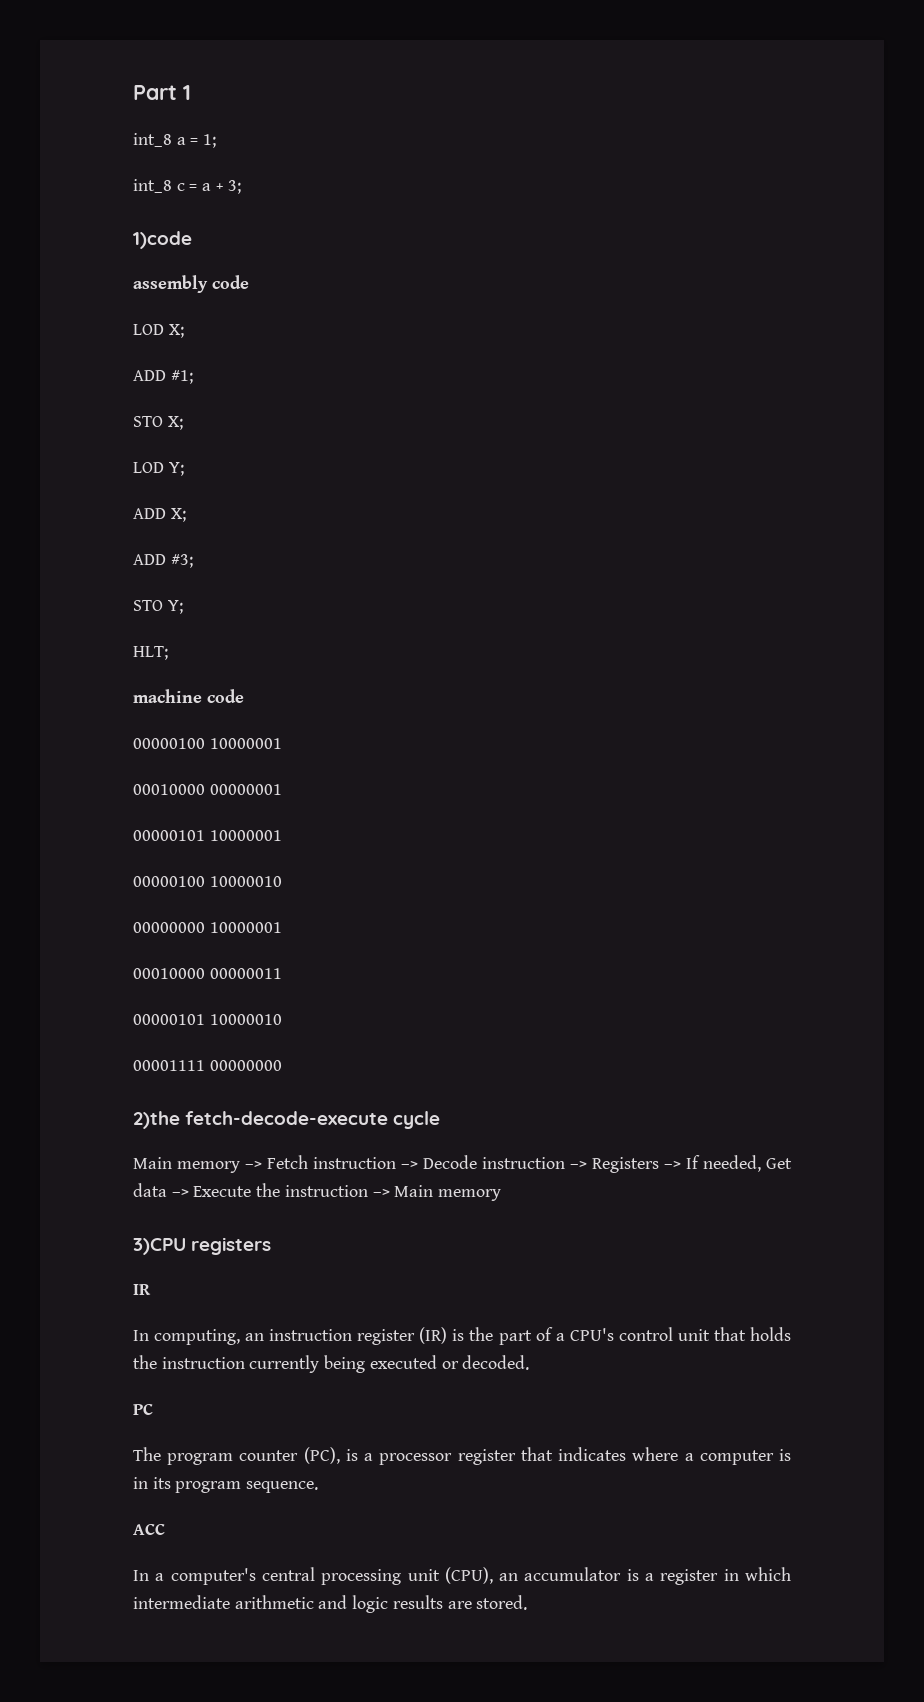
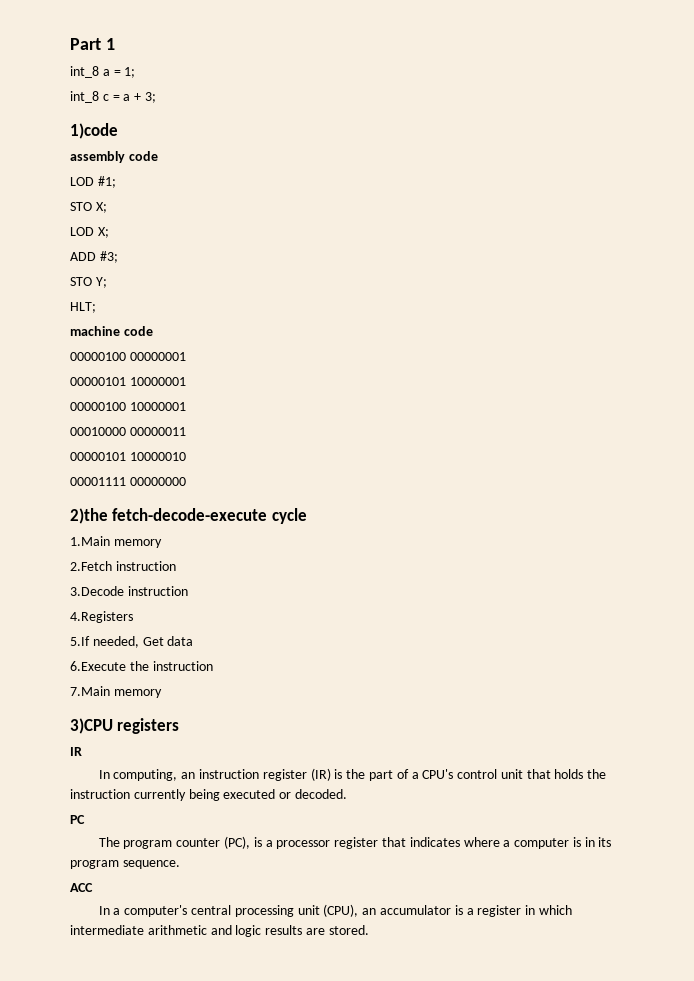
- LOD X;
- ADD #1;
+ LOD #1;
- LOD Y;
- ADD X;
+ LOD X;
- 00000100 10000001
- 00010000 00000001
+ 00000100 00000001
- 00000100 10000010
- 00000000 10000001
+ 00000100 10000001
- Main memory –> Fetch instruction –> Decode instruction –> Registers –> If needed, Get data –> Execute the instruction –> Main memory
+ 1.Main memory
+ 2.Fetch instruction
+ 3.Decode instruction
+ 4.Registers
+ 5.If needed, Get data
+ 6.Execute the instruction
+ 7.Main memory

